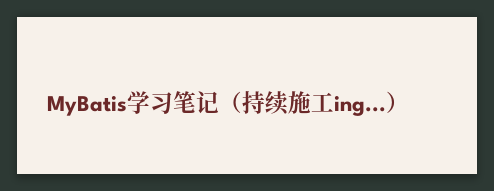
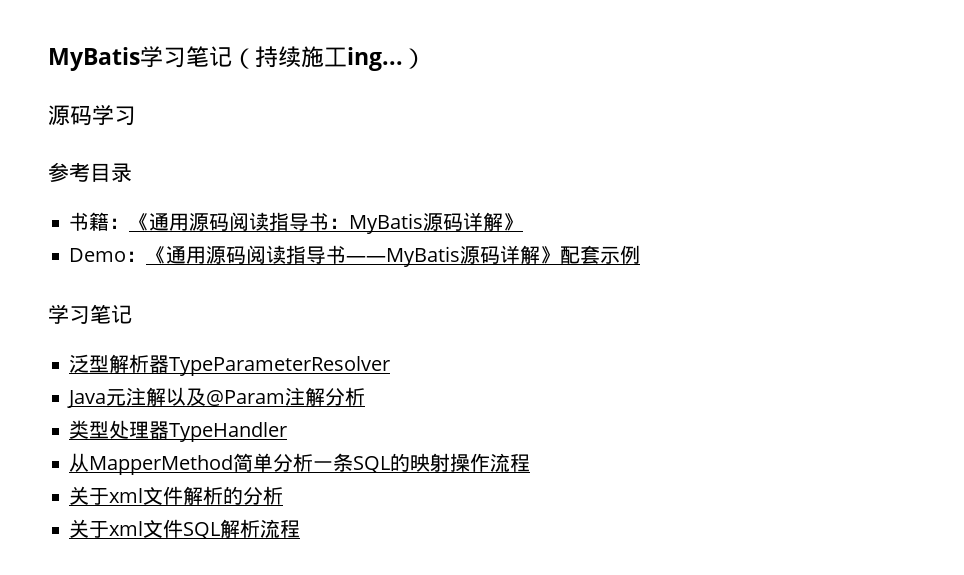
+ 源码学习
+ 参考目录
+ 书籍：《通用源码阅读指导书：MyBatis源码详解》
+ Demo：《通用源码阅读指导书——MyBatis源码详解》配套示例
+ 学习笔记
+ 泛型解析器TypeParameterResolver
+ Java元注解以及@Param注解分析
+ 类型处理器TypeHandler
+ 从MapperMethod简单分析一条SQL的映射操作流程
+ 关于xml文件解析的分析
+ 关于xml文件SQL解析流程

